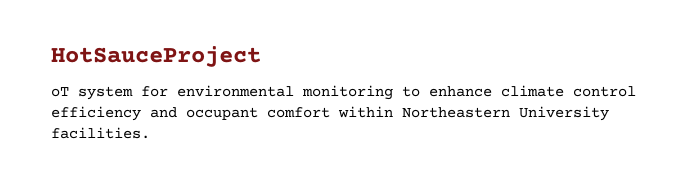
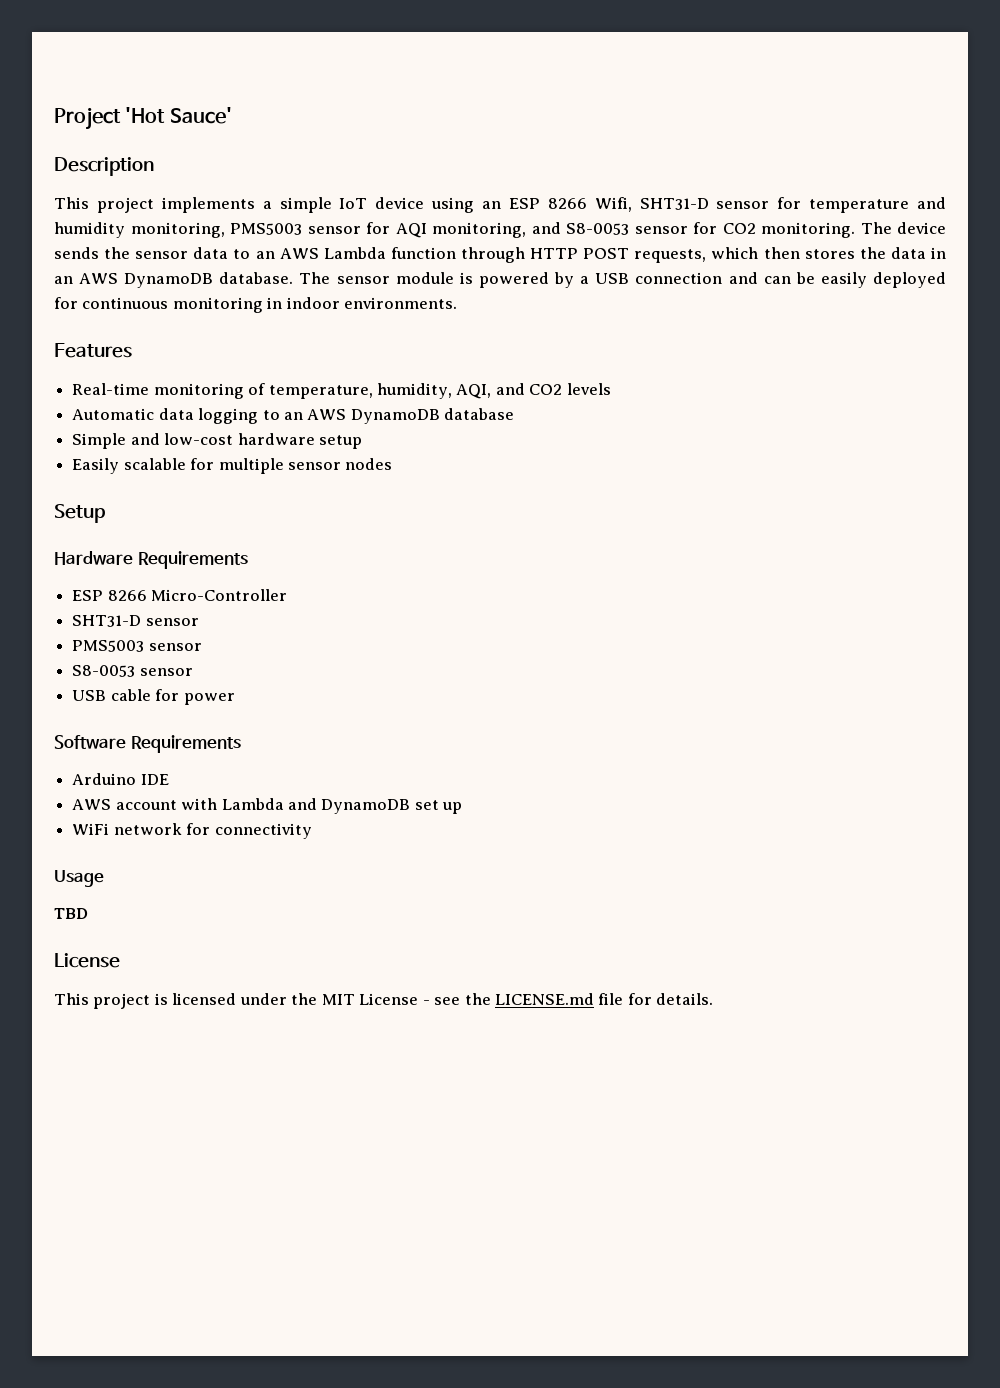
- HotSauceProject
- oT system for environmental monitoring to enhance climate control efficiency and occupant comfort within Northeastern University facilities.
+ Project 'Hot Sauce'
+ Description
+ This project implements a simple IoT device using an ESP 8266 Wifi, SHT31-D sensor for temperature and humidity monitoring, PMS5003 sensor for AQI monitoring, and S8-0053 sensor for CO2 monitoring. The device sends the sensor data to an AWS Lambda function through HTTP POST requests, which then stores the data in an AWS DynamoDB database. The sensor module is powered by a USB connection and can be easily deployed for continuous monitoring in indoor environments.
+ Features
+ Real-time monitoring of temperature, humidity, AQI, and CO2 levels
+ Automatic data logging to an AWS DynamoDB database
+ Simple and low-cost hardware setup
+ Easily scalable for multiple sensor nodes
+ Setup
+ Hardware Requirements
+ ESP 8266 Micro-Controller
+ SHT31-D sensor
+ PMS5003 sensor
+ S8-0053 sensor
+ USB cable for power
+ Software Requirements
+ Arduino IDE
+ AWS account with Lambda and DynamoDB set up
+ WiFi network for connectivity
+ Usage
+ TBD
+ License
+ This project is licensed under the MIT License - see the LICENSE.md file for details.

